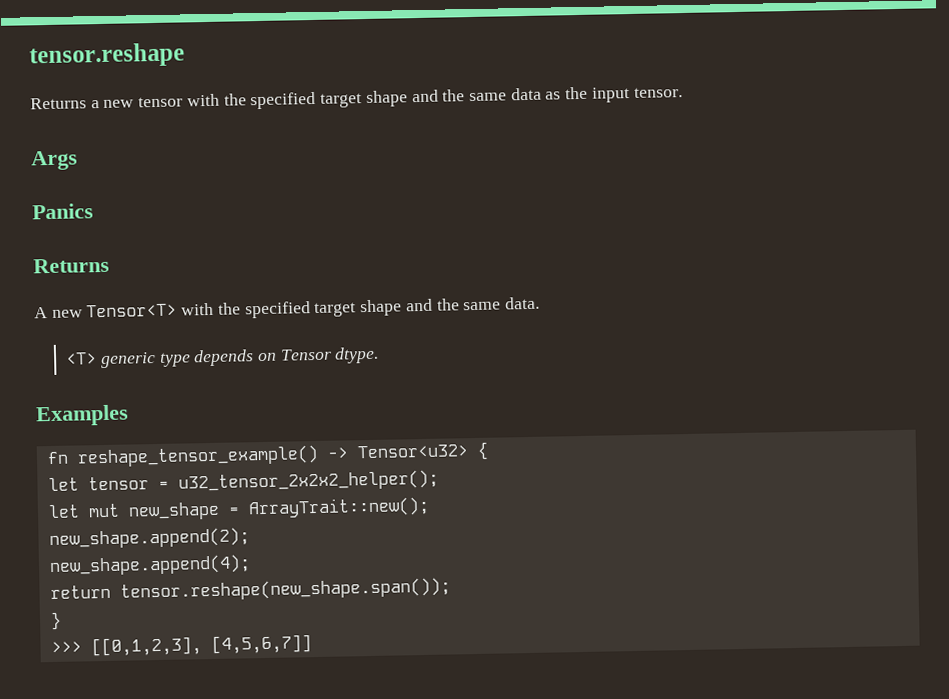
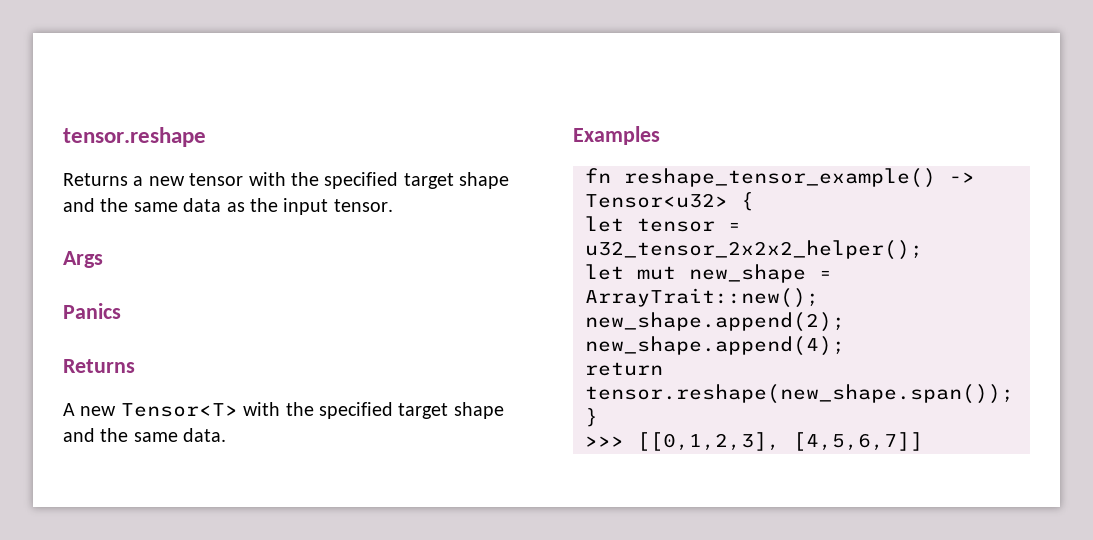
- <T> generic type depends on Tensor dtype.

